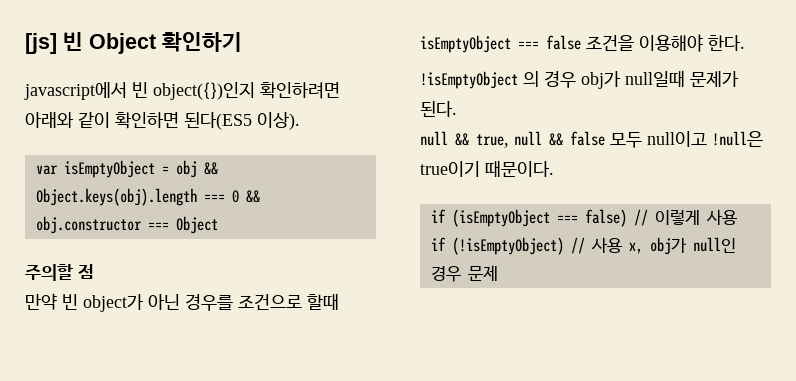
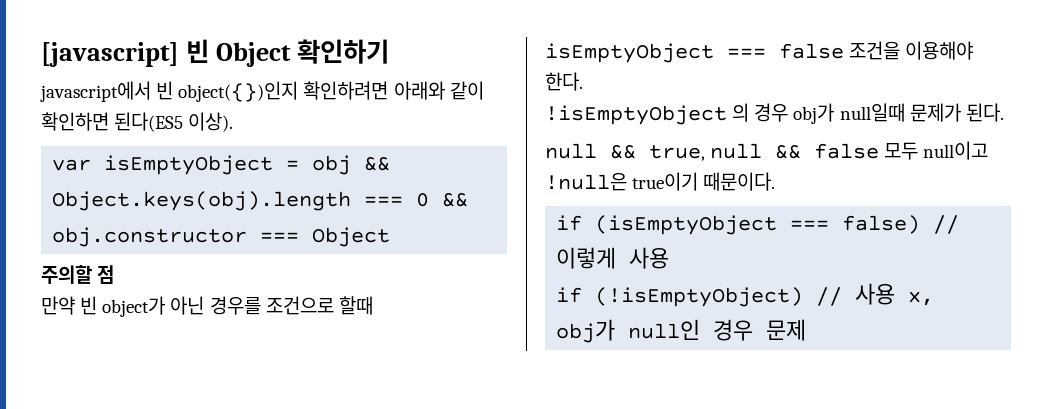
- [js] 빈 Object 확인하기
+ [javascript] 빈 Object 확인하기

